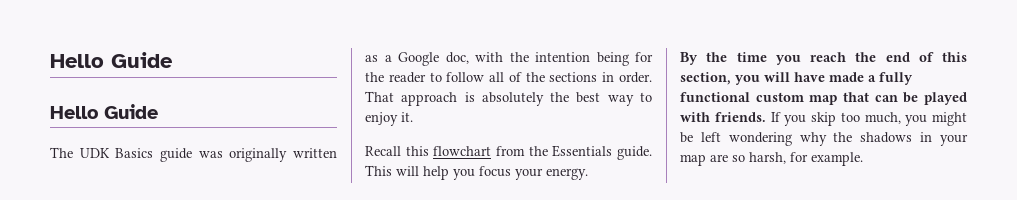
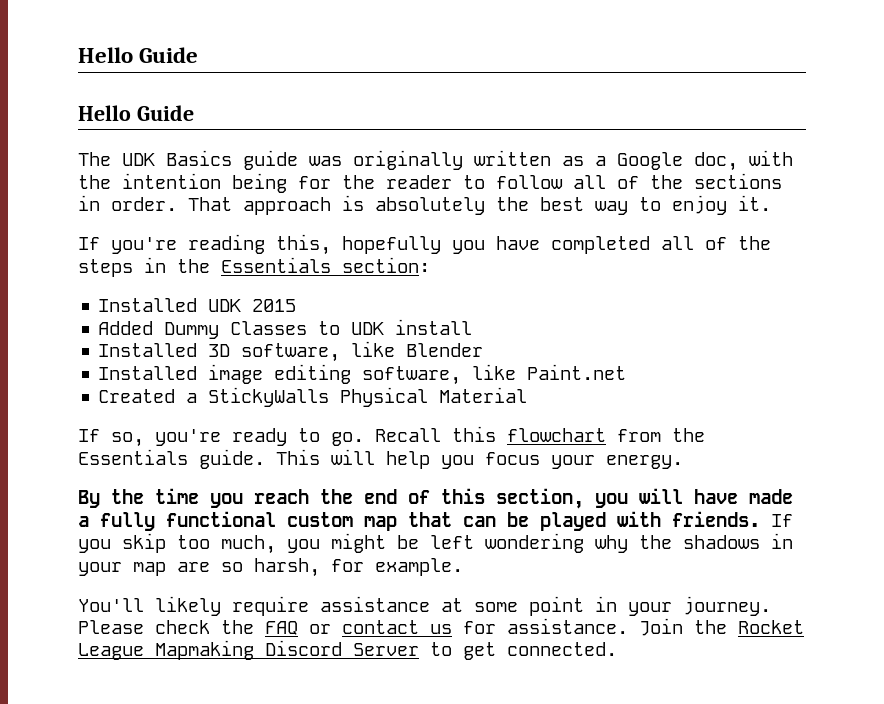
+ If you're reading this, hopefully you have completed all of the steps in the Essentials section:
+ Installed UDK 2015
+ Added Dummy Classes to UDK install
+ Installed 3D software, like Blender
+ Installed image editing software, like Paint.net
+ Created a StickyWalls Physical Material
+ If so, you're ready to go.
+ You'll likely require assistance at some point in your journey. Please check the FAQ or contact us for assistance. Join the Rocket League Mapmaking Discord Server to get connected.

